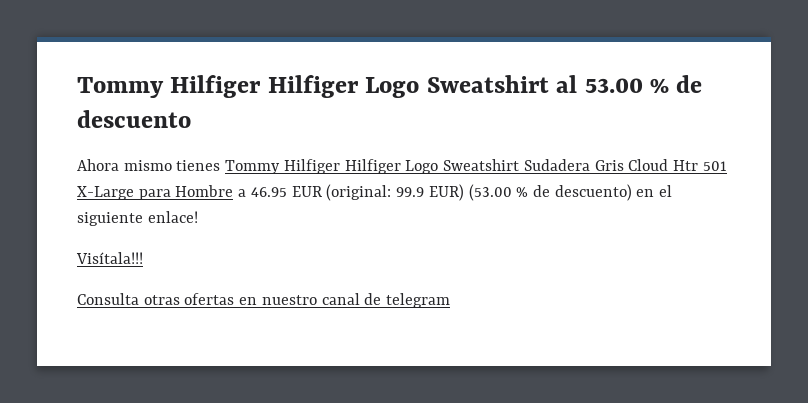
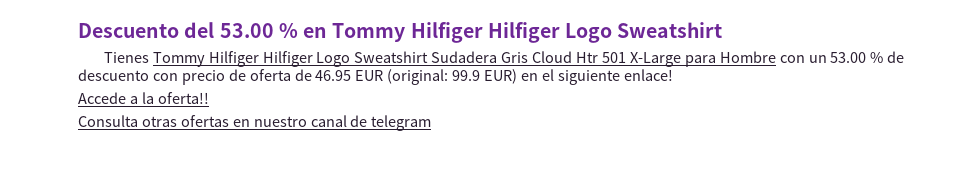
- Tommy Hilfiger Hilfiger Logo Sweatshirt al 53.00 % de descuento
- Ahora mismo tienes Tommy Hilfiger Hilfiger Logo Sweatshirt Sudadera Gris Cloud Htr 501 X-Large para Hombre a 46.95 EUR (original: 99.9 EUR) (53.00 % de descuento) en el siguiente enlace!
+ Descuento del 53.00 % en Tommy Hilfiger Hilfiger Logo Sweatshirt
+ Tienes Tommy Hilfiger Hilfiger Logo Sweatshirt Sudadera Gris Cloud Htr 501 X-Large para Hombre con un 53.00 % de descuento con precio de oferta de 46.95 EUR (original: 99.9 EUR) en el siguiente enlace!
- Visítala!!!
+ Accede a la oferta!!

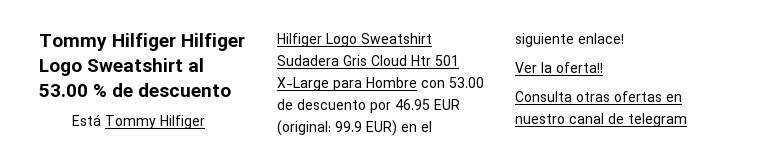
- Descuento del 53.00 % en Tommy Hilfiger Hilfiger Logo Sweatshirt
- Tienes Tommy Hilfiger Hilfiger Logo Sweatshirt Sudadera Gris Cloud Htr 501 X-Large para Hombre con un 53.00 % de descuento con precio de oferta de 46.95 EUR (original: 99.9 EUR) en el siguiente enlace!
+ Tommy Hilfiger Hilfiger Logo Sweatshirt al 53.00 % de descuento
+ Está Tommy Hilfiger Hilfiger Logo Sweatshirt Sudadera Gris Cloud Htr 501 X-Large para Hombre con 53.00 de descuento por 46.95 EUR (original: 99.9 EUR) en el siguiente enlace!
- Accede a la oferta!!
+ Ver la oferta!!

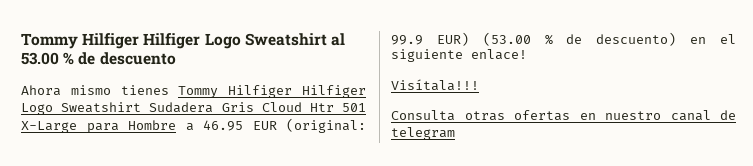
- Está Tommy Hilfiger Hilfiger Logo Sweatshirt Sudadera Gris Cloud Htr 501 X-Large para Hombre con 53.00 de descuento por 46.95 EUR (original: 99.9 EUR) en el siguiente enlace!
+ Ahora mismo tienes Tommy Hilfiger Hilfiger Logo Sweatshirt Sudadera Gris Cloud Htr 501 X-Large para Hombre a 46.95 EUR (original: 99.9 EUR) (53.00 % de descuento) en el siguiente enlace!
- Ver la oferta!!
+ Visítala!!!

